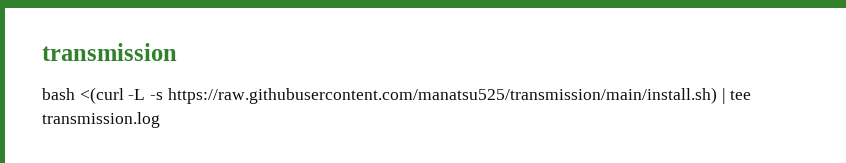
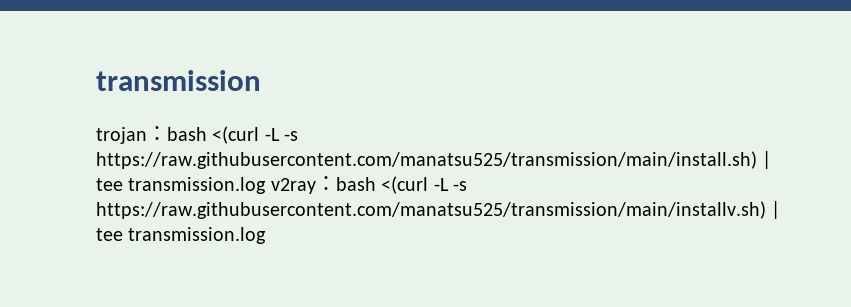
- bash <(curl -L -s https://raw.githubusercontent.com/manatsu525/transmission/main/install.sh) | tee transmission.log
+ trojan：bash <(curl -L -s https://raw.githubusercontent.com/manatsu525/transmission/main/install.sh) | tee transmission.log v2ray：bash <(curl -L -s https://raw.githubusercontent.com/manatsu525/transmission/main/installv.sh) | tee transmission.log

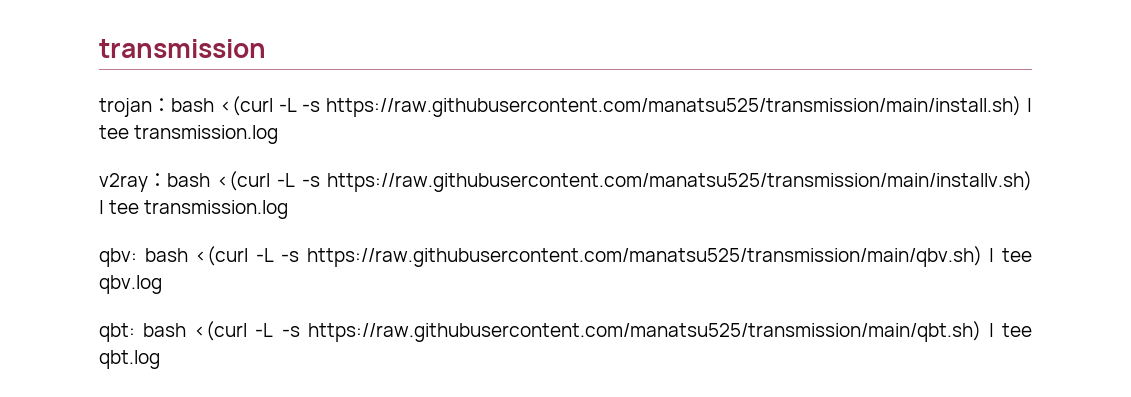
- trojan：bash <(curl -L -s https://raw.githubusercontent.com/manatsu525/transmission/main/install.sh) | tee transmission.log v2ray：bash <(curl -L -s https://raw.githubusercontent.com/manatsu525/transmission/main/installv.sh) | tee transmission.log
+ trojan：bash <(curl -L -s https://raw.githubusercontent.com/manatsu525/transmission/main/install.sh) | tee transmission.log
+ v2ray：bash <(curl -L -s https://raw.githubusercontent.com/manatsu525/transmission/main/installv.sh) | tee transmission.log
+ qbv: bash <(curl -L -s https://raw.githubusercontent.com/manatsu525/transmission/main/qbv.sh) | tee qbv.log
+ qbt: bash <(curl -L -s https://raw.githubusercontent.com/manatsu525/transmission/main/qbt.sh) | tee qbt.log

